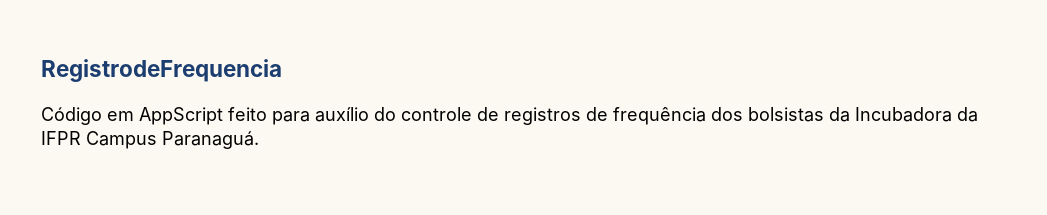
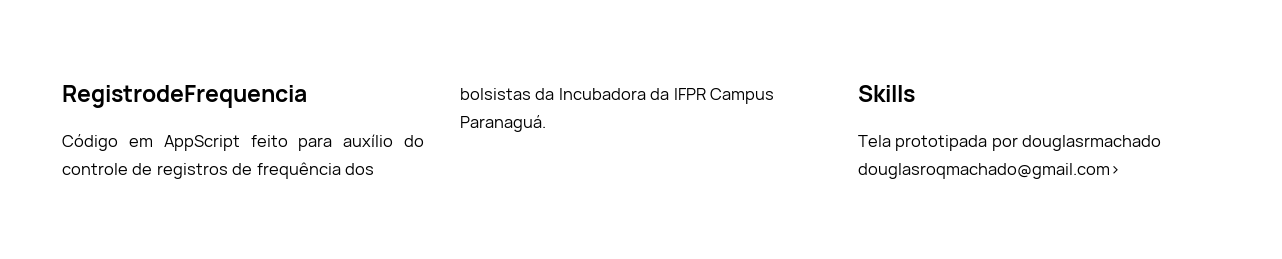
+ Skills
+ Tela prototipada por douglasrmachado douglasroqmachado@gmail.com>

